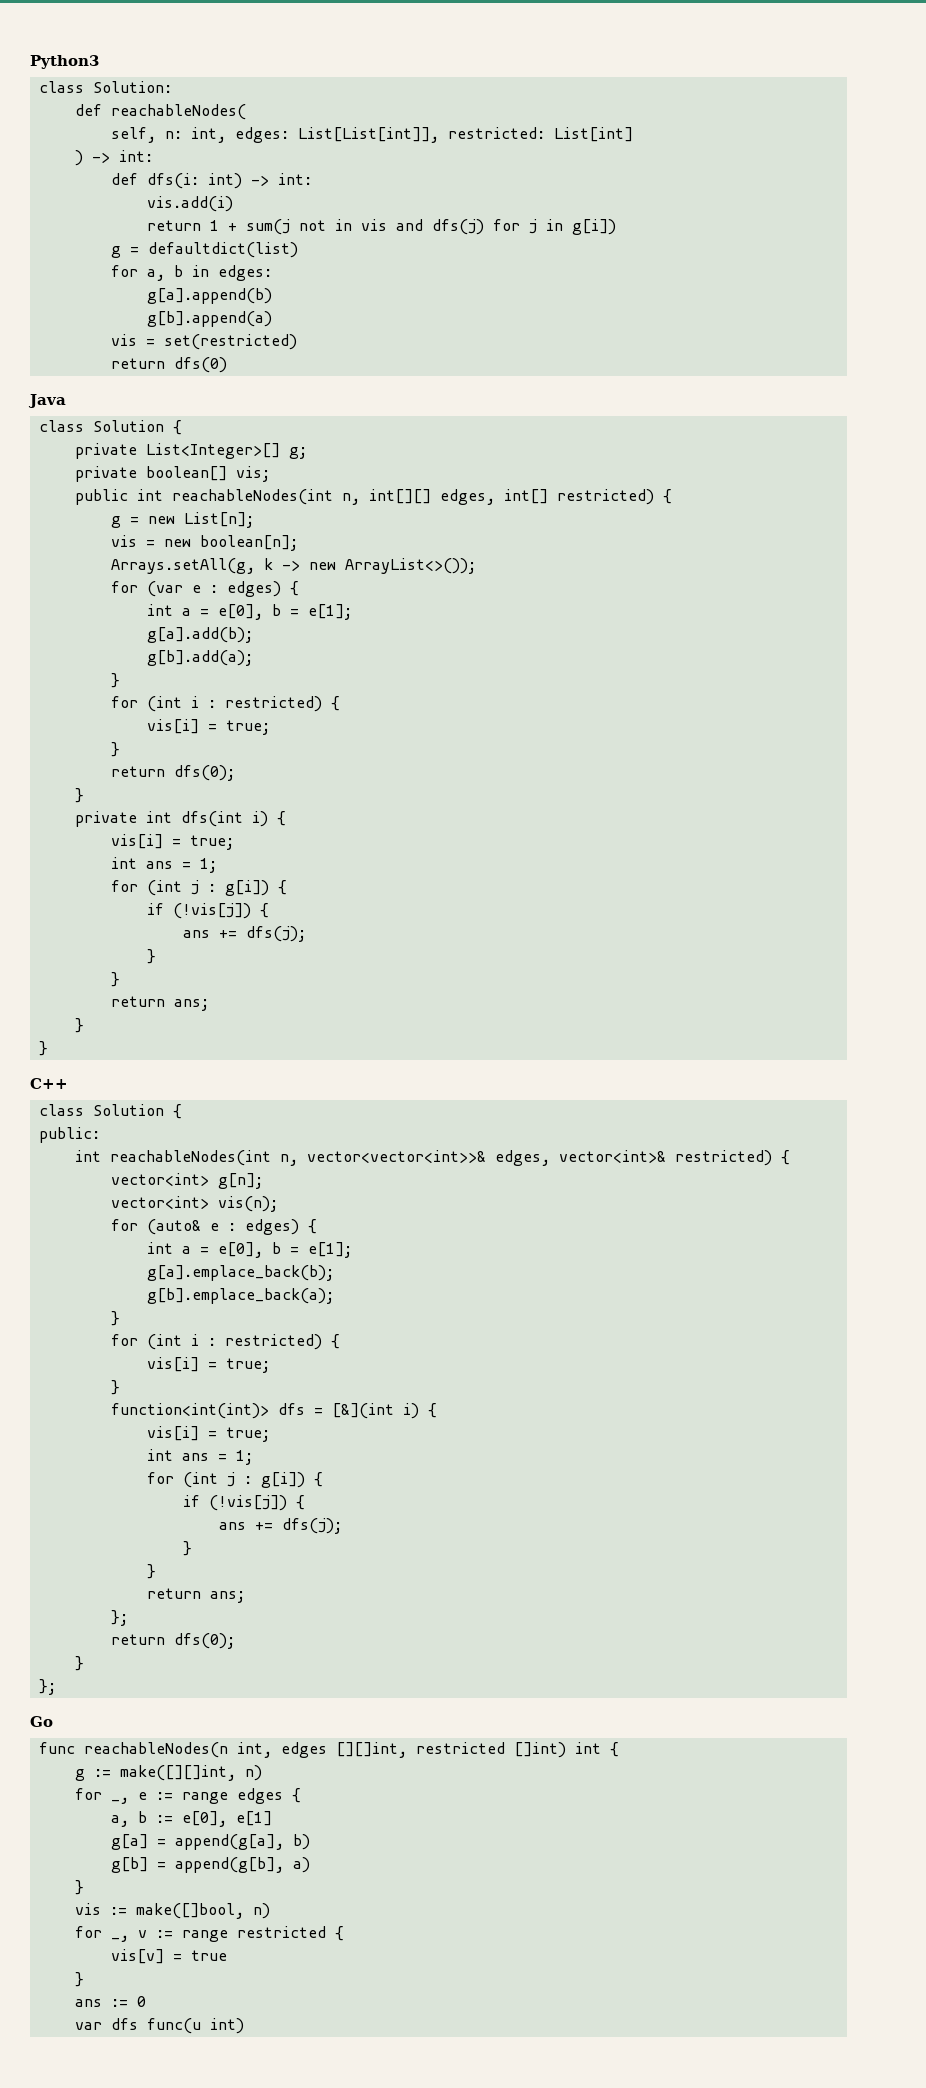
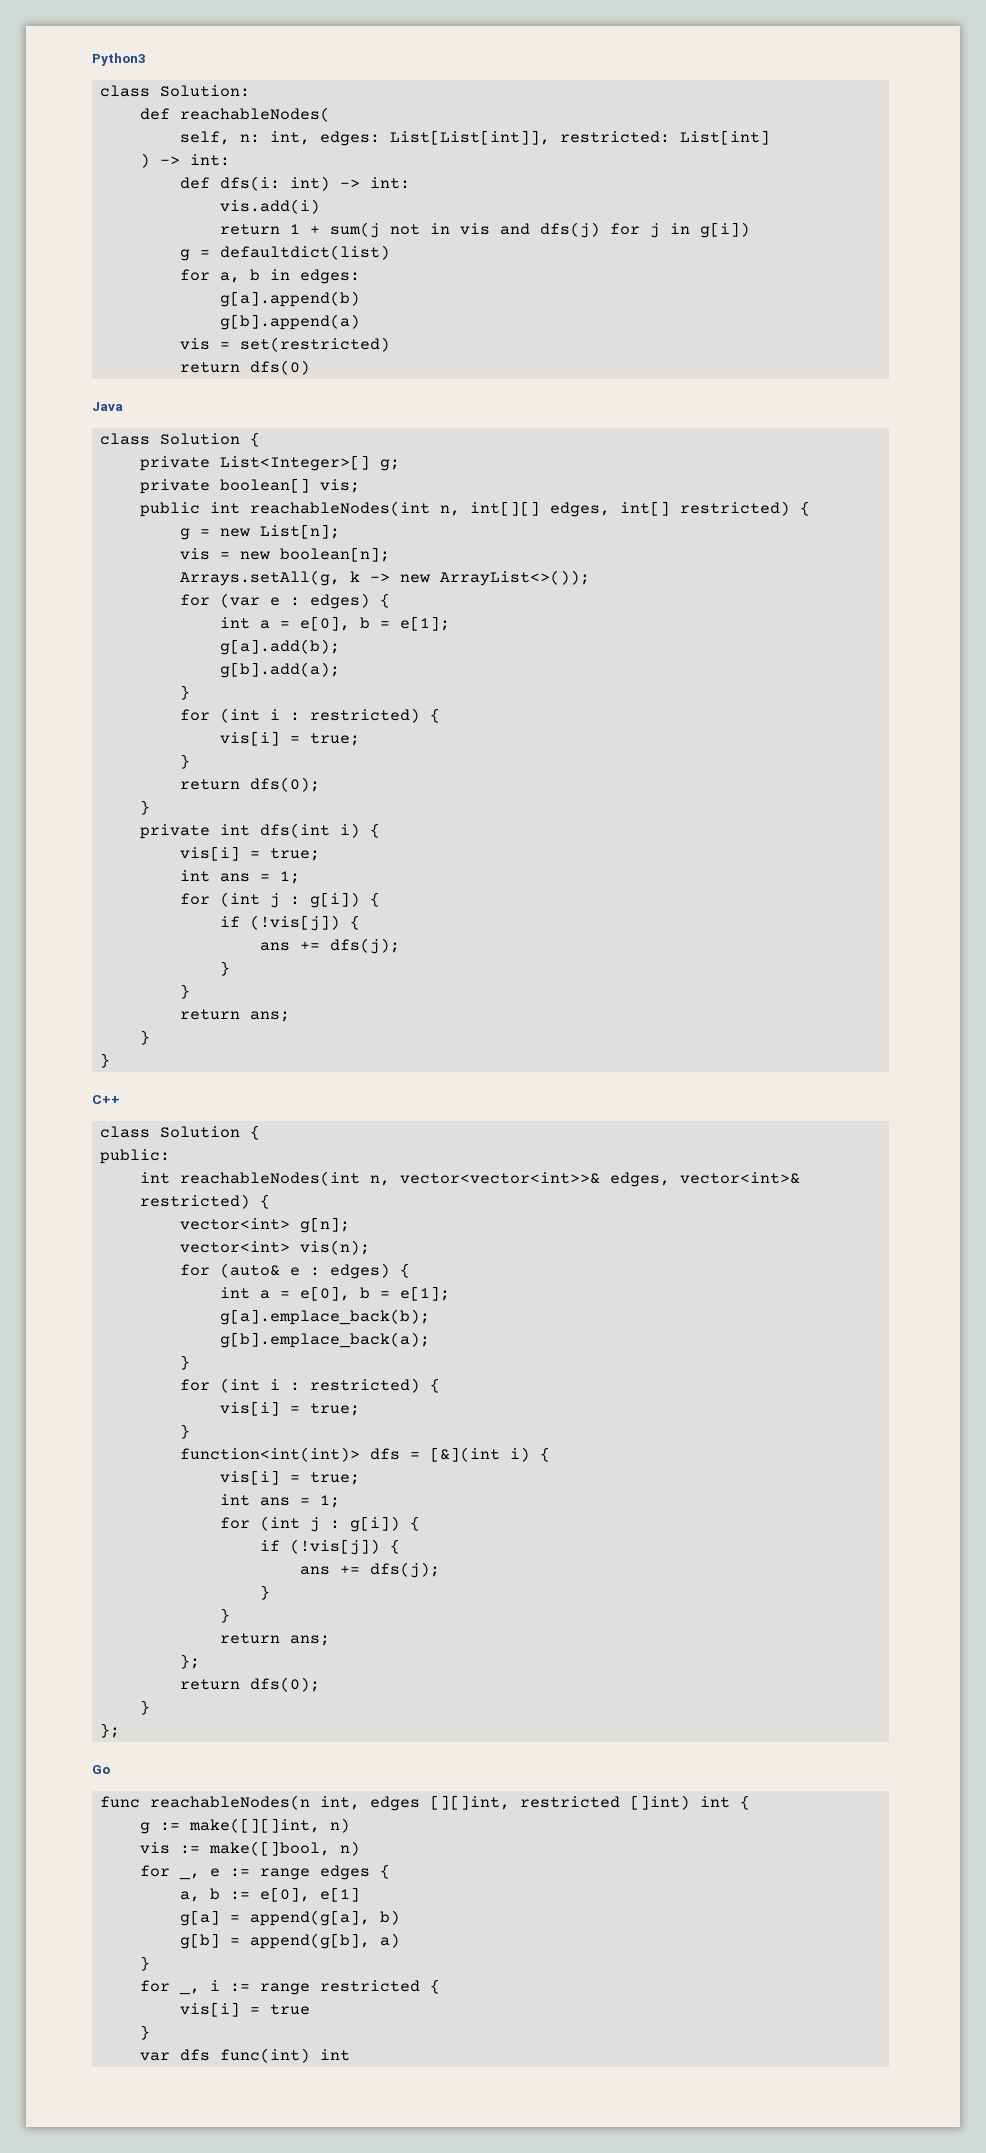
+ vis := make([]bool, n)
- vis := make([]bool, n)
- for _, v := range restricted {
+ for _, i := range restricted {
- vis[v] = true
+ vis[i] = true
- ans := 0
- var dfs func(u int)
+ var dfs func(int) int

